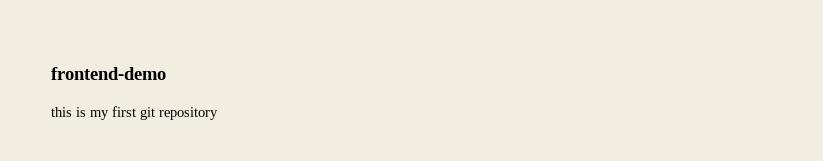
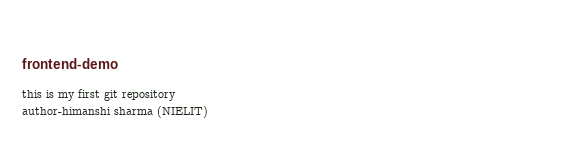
+ author-himanshi sharma (NIELIT)

